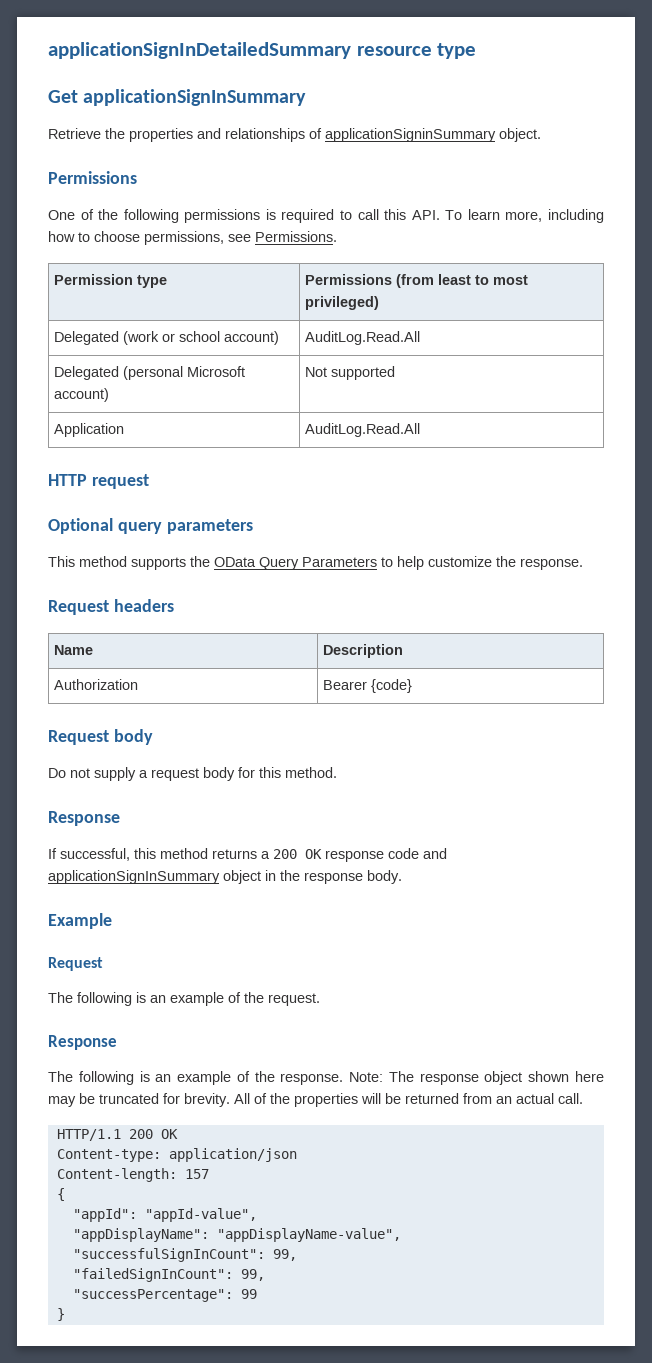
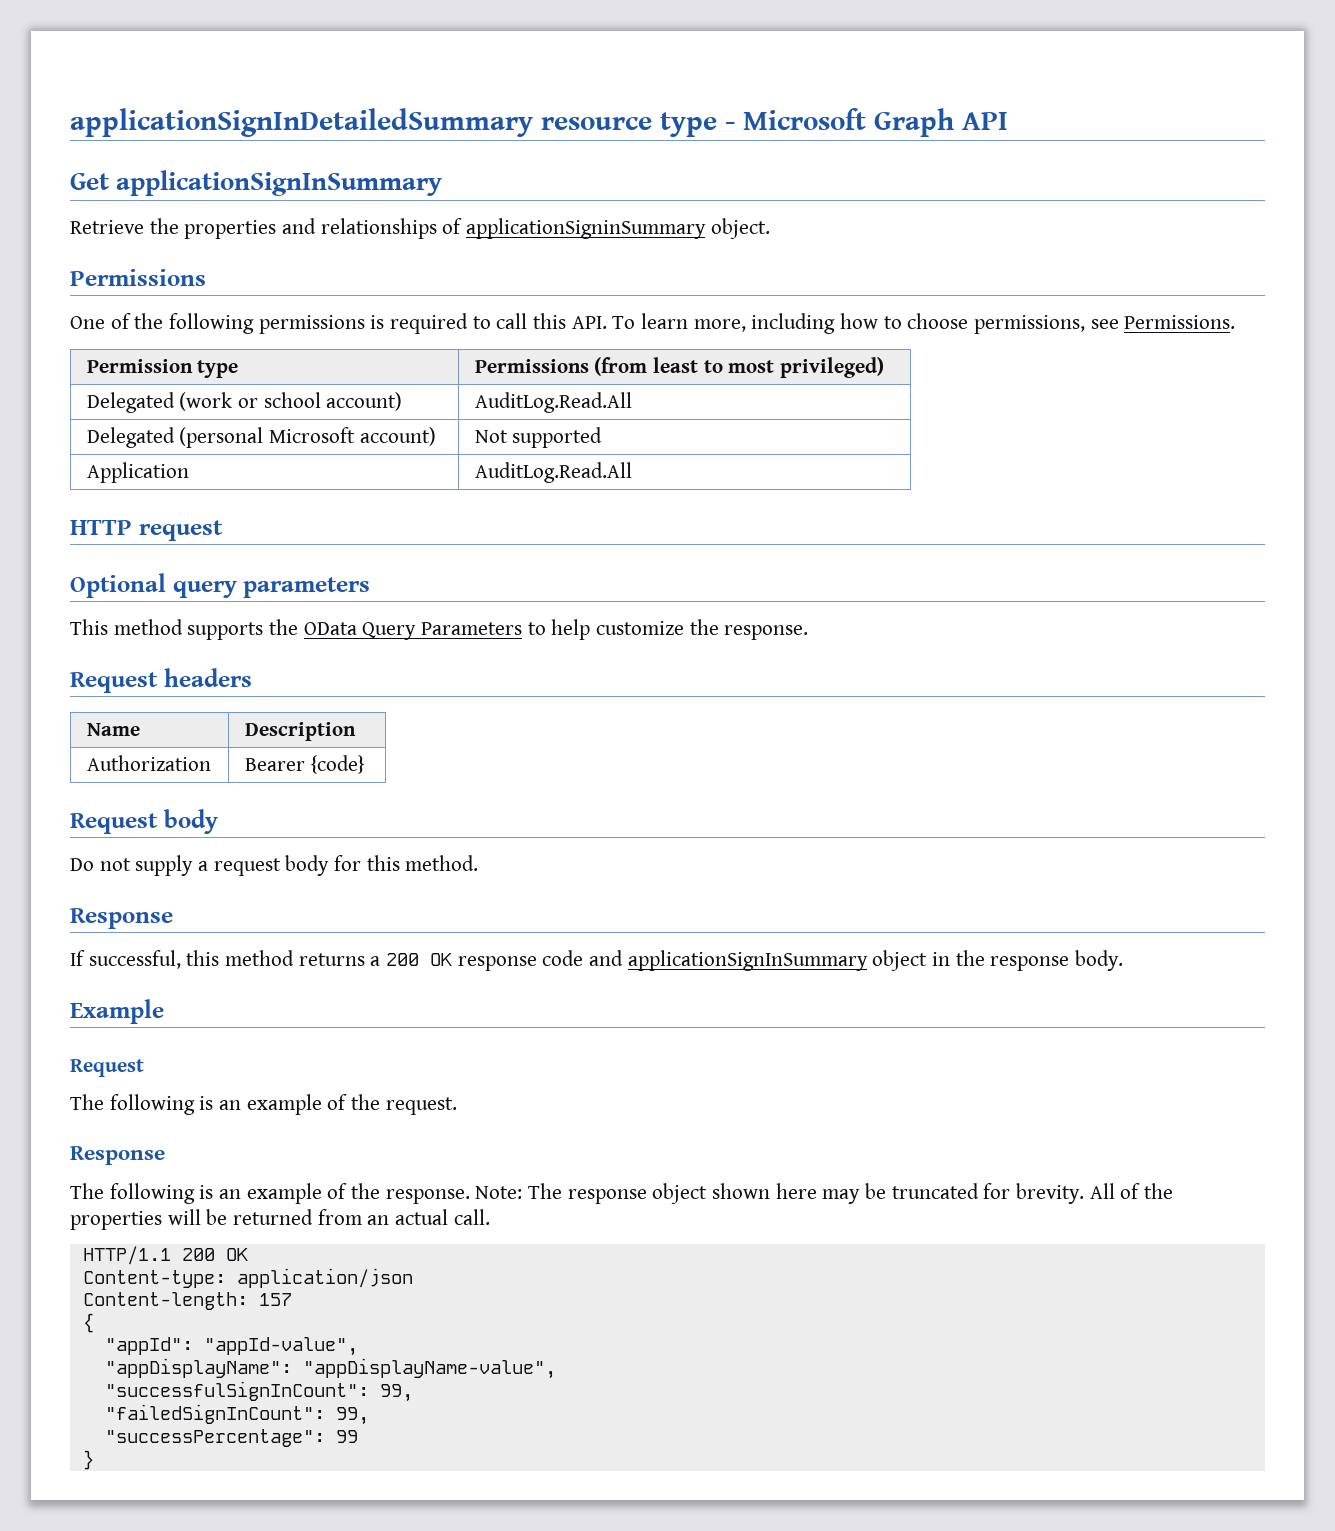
- applicationSignInDetailedSummary resource type
+ applicationSignInDetailedSummary resource type - Microsoft Graph API

